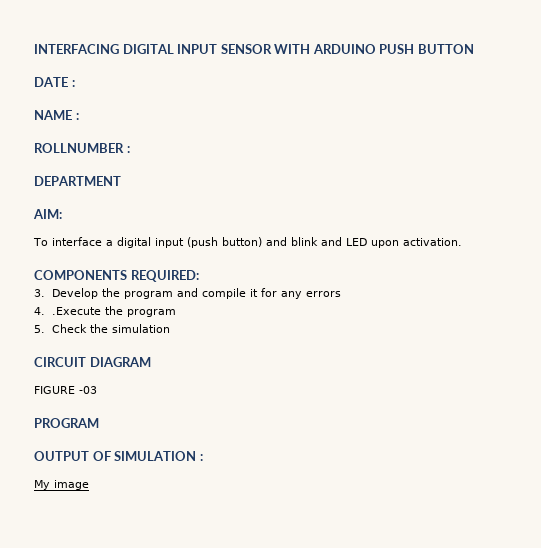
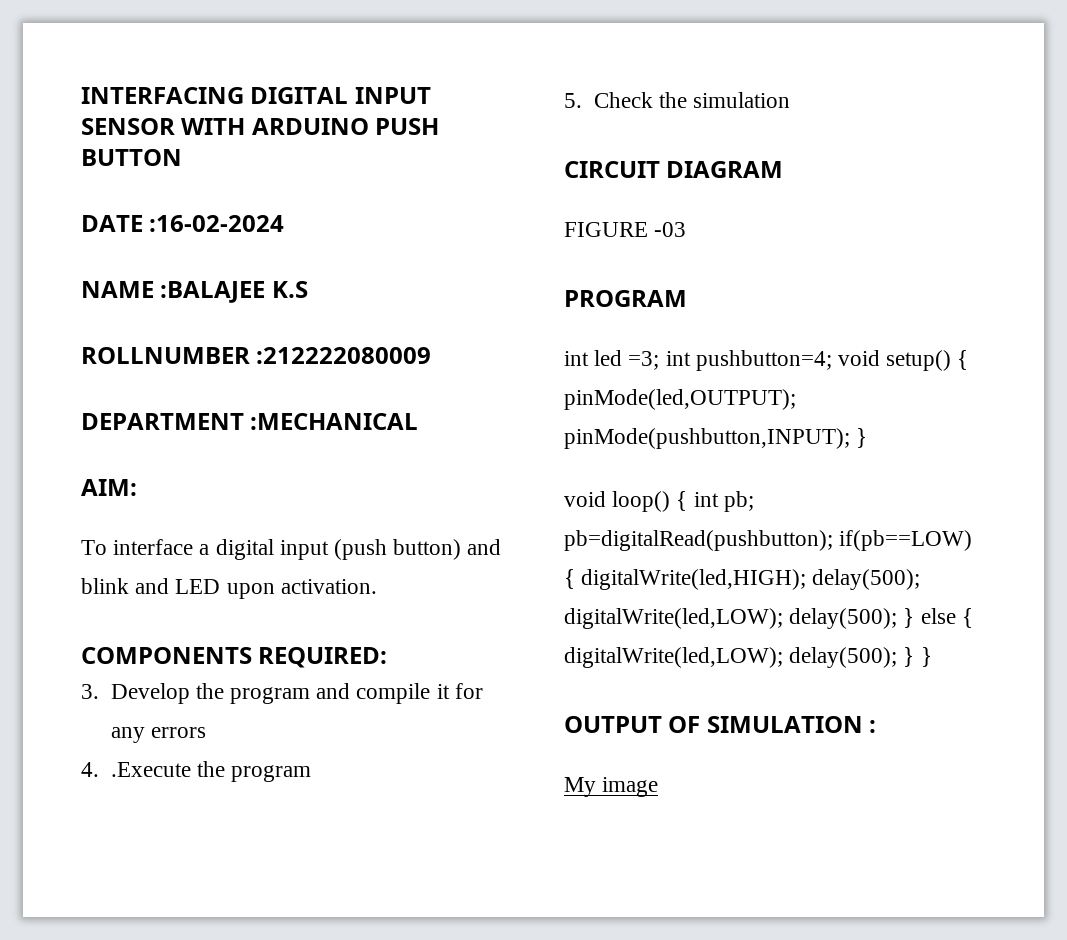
- DATE :
+ DATE :16-02-2024
- NAME :
+ NAME :BALAJEE K.S
- ROLLNUMBER :
+ ROLLNUMBER :212222080009
- DEPARTMENT
+ DEPARTMENT :MECHANICAL
+ int led =3; int pushbutton=4; void setup() { pinMode(led,OUTPUT); pinMode(pushbutton,INPUT); }
+ void loop() { int pb; pb=digitalRead(pushbutton); if(pb==LOW) { digitalWrite(led,HIGH); delay(500); digitalWrite(led,LOW); delay(500); } else { digitalWrite(led,LOW); delay(500); } }

